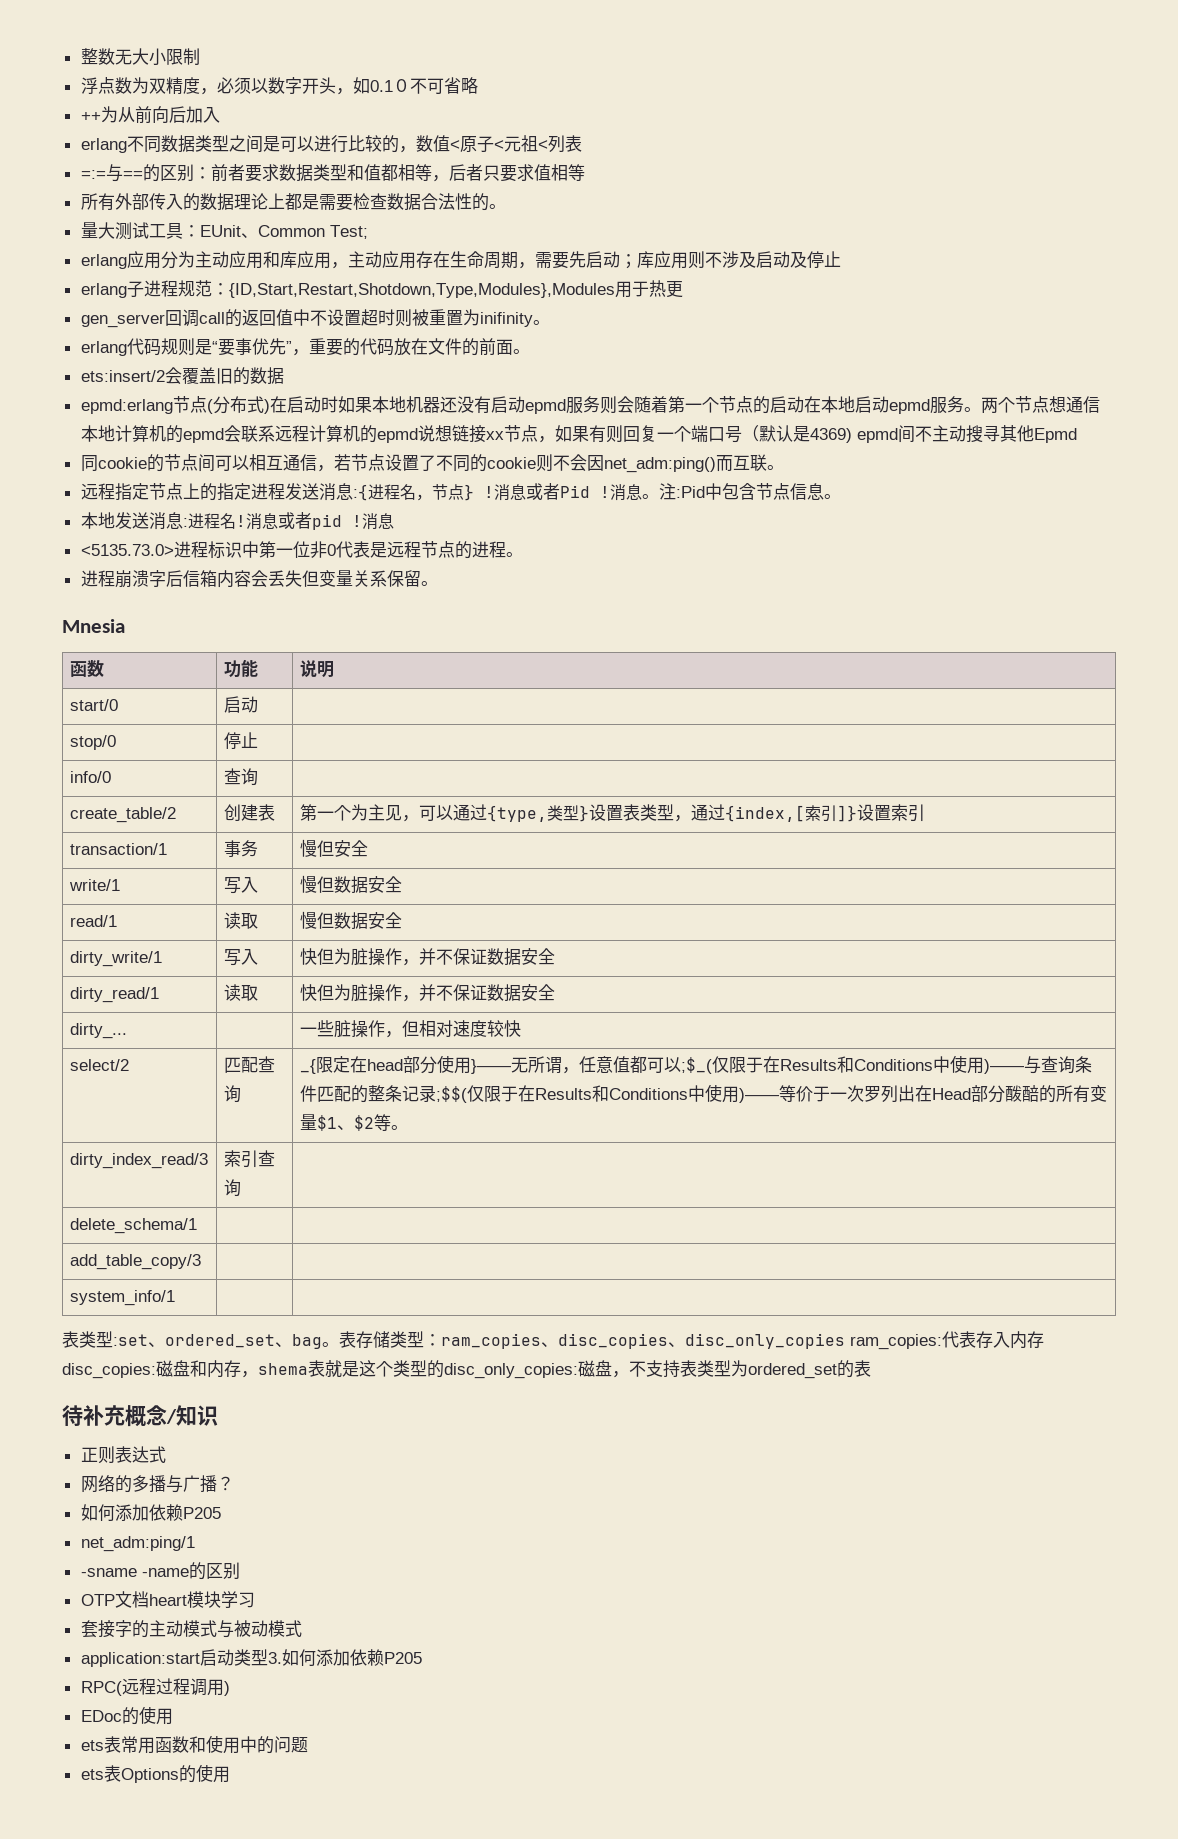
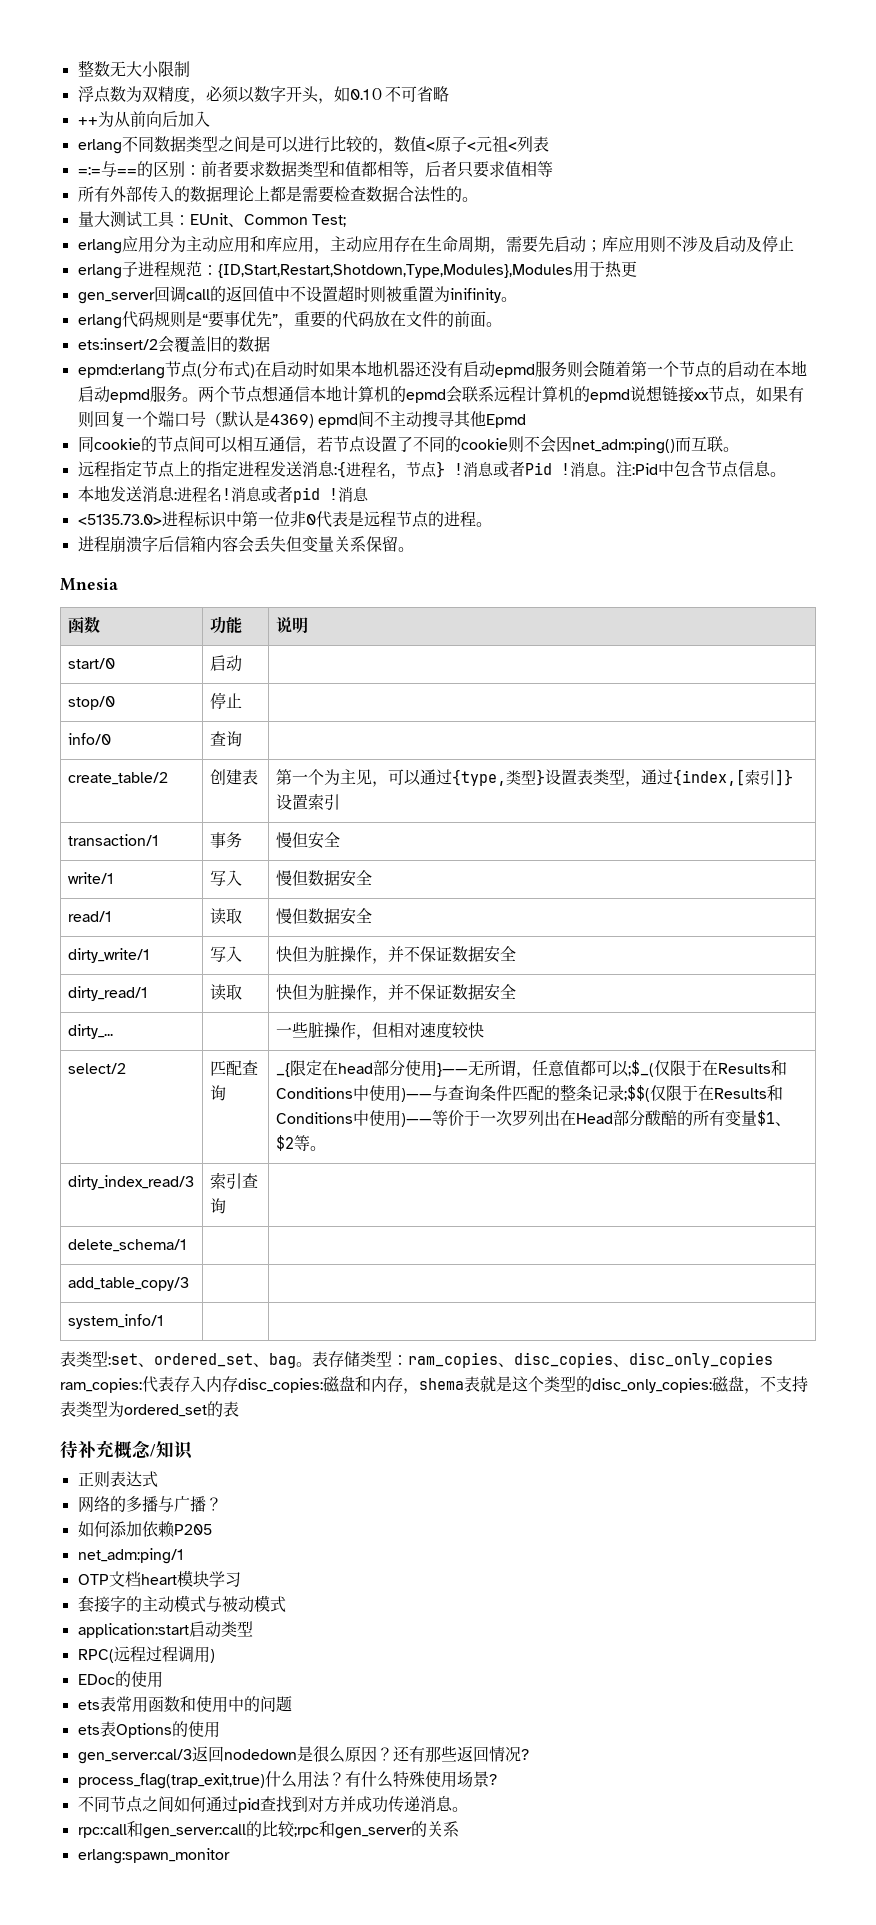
- -sname -name的区别
- application:start启动类型3.如何添加依赖P205
+ application:start启动类型
+ gen_server:cal/3返回nodedown是很么原因？还有那些返回情况?
+ process_flag(trap_exit,true)什么用法？有什么特殊使用场景?
+ 不同节点之间如何通过pid查找到对方并成功传递消息。
+ rpc:call和gen_server:call的比较;rpc和gen_server的关系
+ erlang:spawn_monitor

